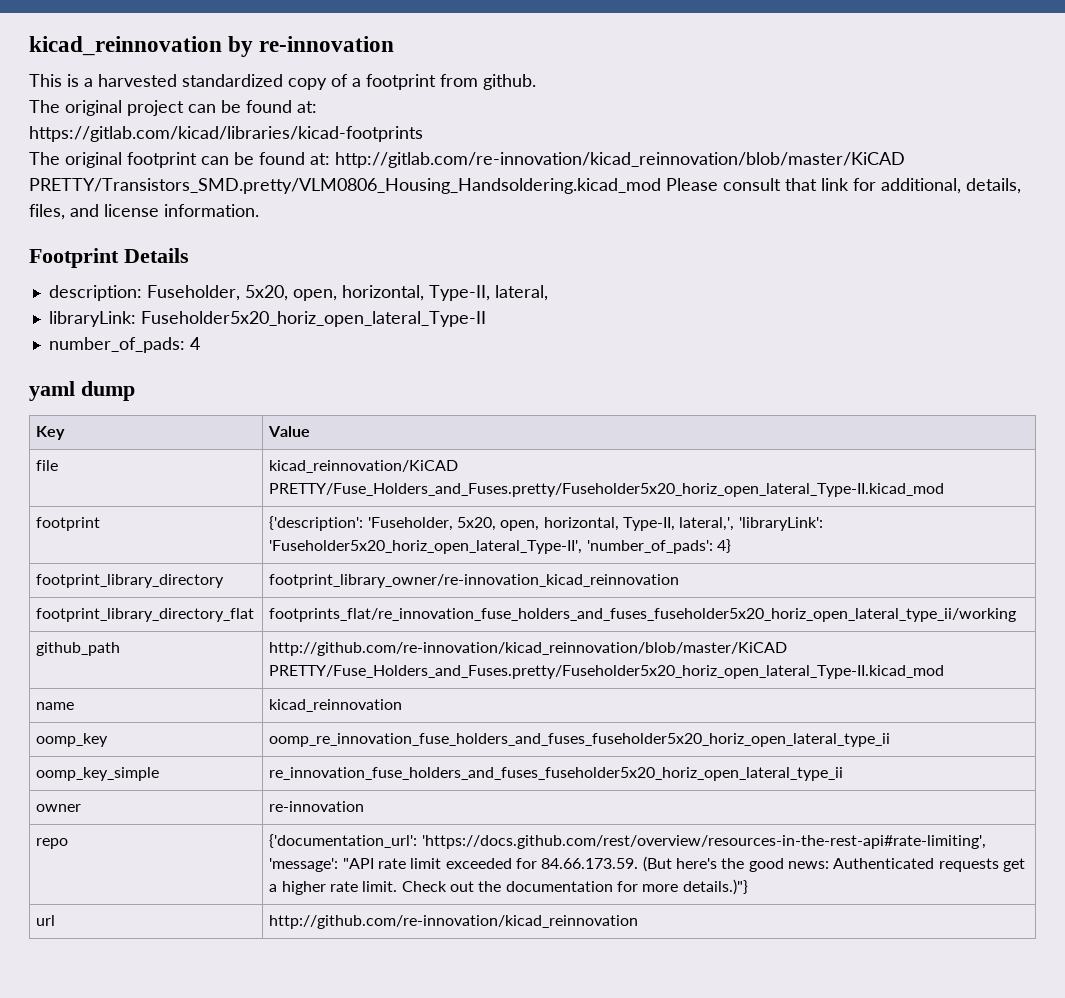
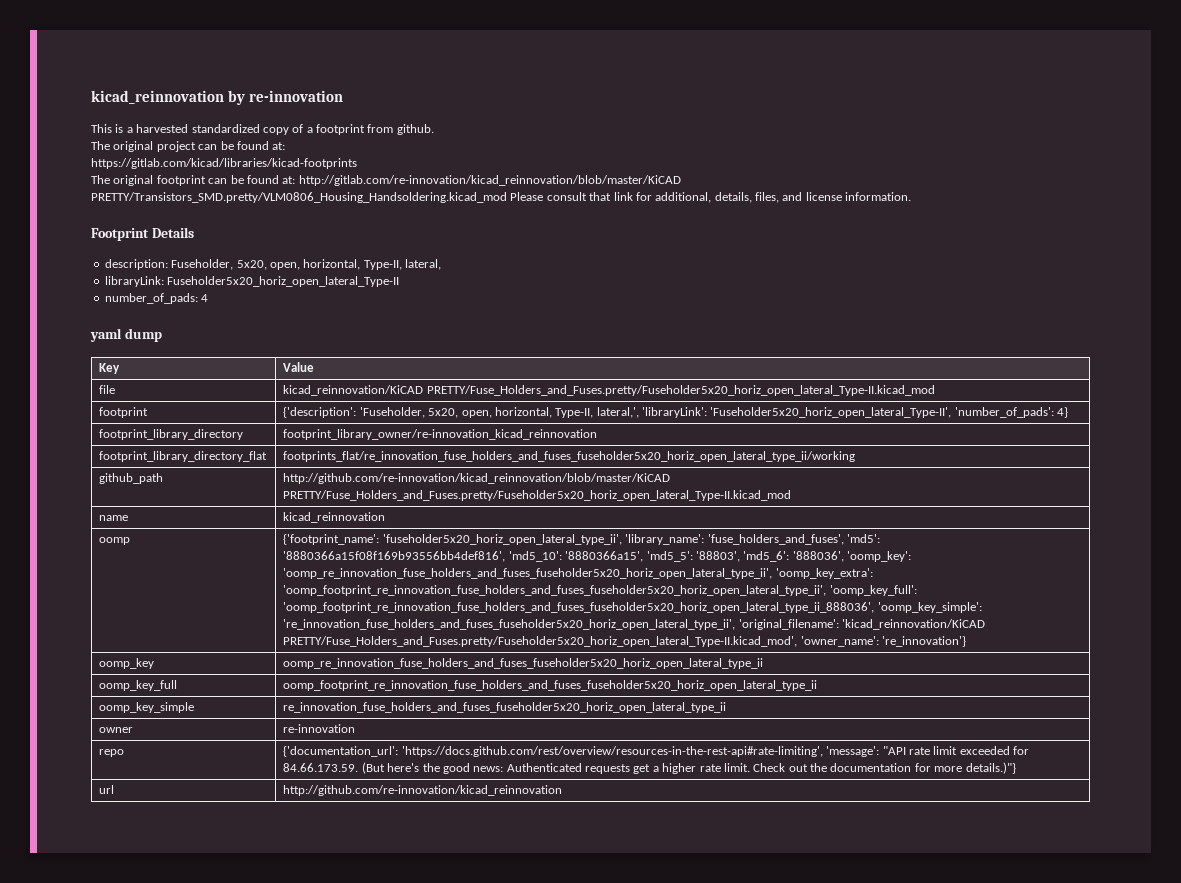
+ oomp | {'footprint_name': 'fuseholder5x20_horiz_open_lateral_type_ii', 'library_name': 'fuse_holders_and_fuses', 'md5': '8880366a15f08f169b93556bb4def816', 'md5_10': '8880366a15', 'md5_5': '88803', 'md5_6': '888036', 'oomp_key': 'oomp_re_innovation_fuse_holders_and_fuses_fuseholder5x20_horiz_open_lateral_type_ii', 'oomp_key_extra': 'oomp_footprint_re_innovation_fuse_holders_and_fuses_fuseholder5x20_horiz_open_lateral_type_ii', 'oomp_key_full': 'oomp_footprint_re_innovation_fuse_holders_and_fuses_fuseholder5x20_horiz_open_lateral_type_ii_888036', 'oomp_key_simple': 're_innovation_fuse_holders_and_fuses_fuseholder5x20_horiz_open_lateral_type_ii', 'original_filename': 'kicad_reinnovation/KiCAD PRETTY/Fuse_Holders_and_Fuses.pretty/Fuseholder5x20_horiz_open_lateral_Type-II.kicad_mod', 'owner_name': 're_innovation'}
+ oomp_key_full | oomp_footprint_re_innovation_fuse_holders_and_fuses_fuseholder5x20_horiz_open_lateral_type_ii

